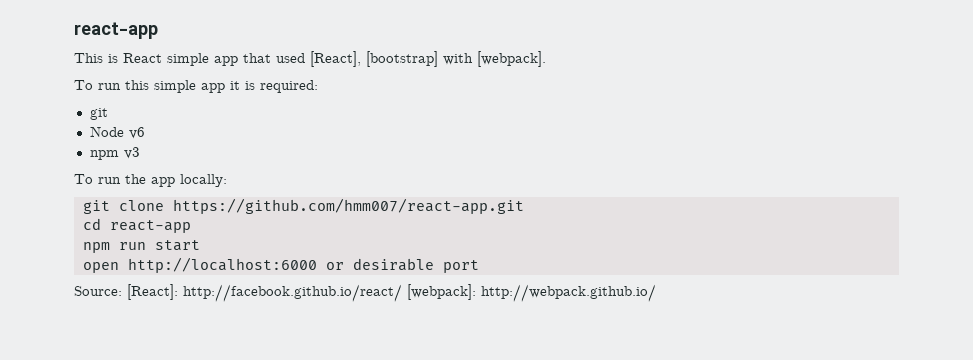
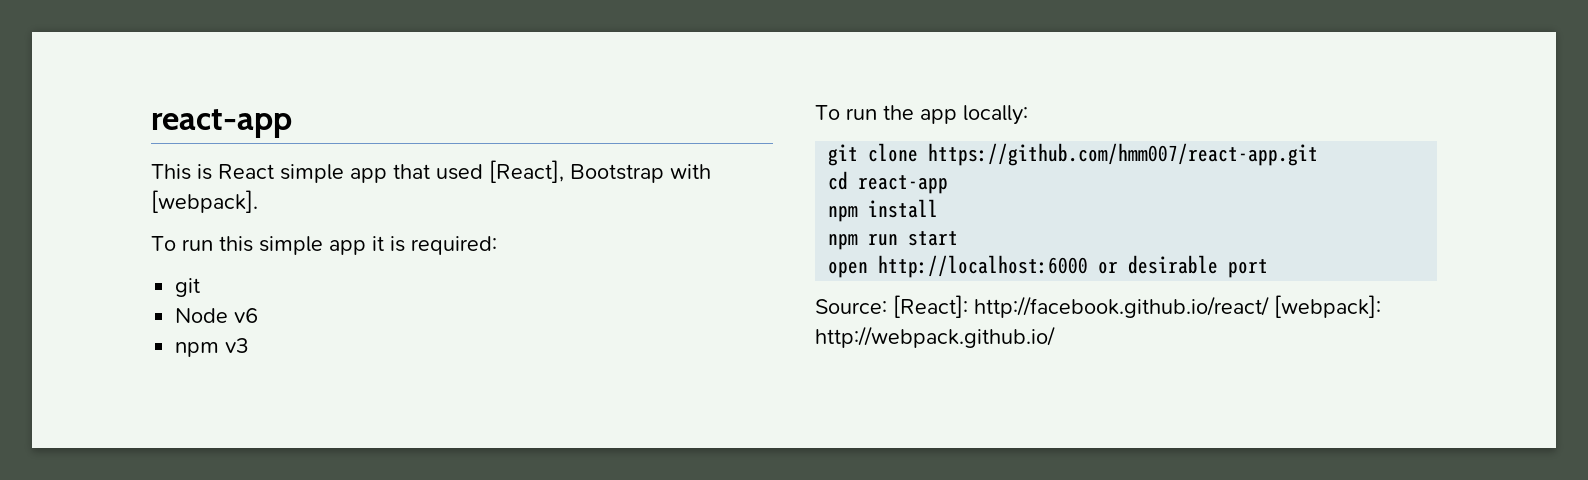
- This is React simple app that used [React], [bootstrap] with [webpack].
+ This is React simple app that used [React], Bootstrap with [webpack].
+ npm install

